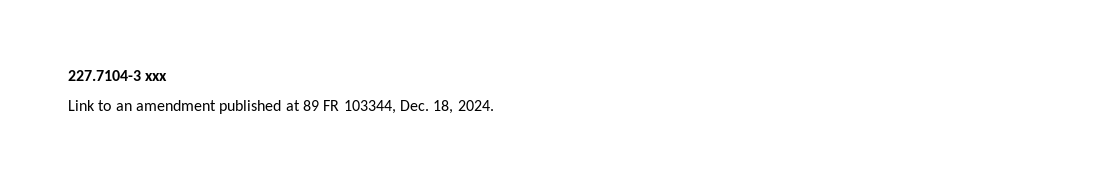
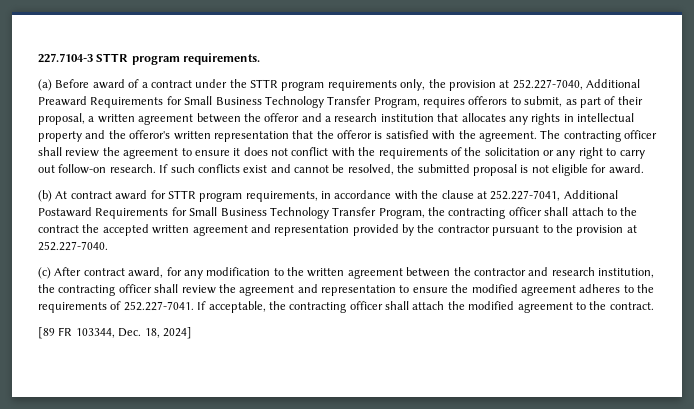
- 227.7104-3 xxx
- Link to an amendment published at 89 FR 103344, Dec. 18, 2024.
+ 227.7104-3 STTR program requirements.
+ (a) Before award of a contract under the STTR program requirements only, the provision at 252.227-7040, Additional Preaward Requirements for Small Business Technology Transfer Program, requires offerors to submit, as part of their proposal, a written agreement between the offeror and a research institution that allocates any rights in intellectual property and the offeror's written representation that the offeror is satisfied with the agreement. The contracting officer shall review the agreement to ensure it does not conflict with the requirements of the solicitation or any right to carry out follow-on research. If such conflicts exist and cannot be resolved, the submitted proposal is not eligible for award.
+ (b) At contract award for STTR program requirements, in accordance with the clause at 252.227-7041, Additional Postaward Requirements for Small Business Technology Transfer Program, the contracting officer shall attach to the contract the accepted written agreement and representation provided by the contractor pursuant to the provision at 252.227-7040.
+ (c) After contract award, for any modification to the written agreement between the contractor and research institution, the contracting officer shall review the agreement and representation to ensure the modified agreement adheres to the requirements of 252.227-7041. If acceptable, the contracting officer shall attach the modified agreement to the contract.
+ [89 FR 103344, Dec. 18, 2024]

